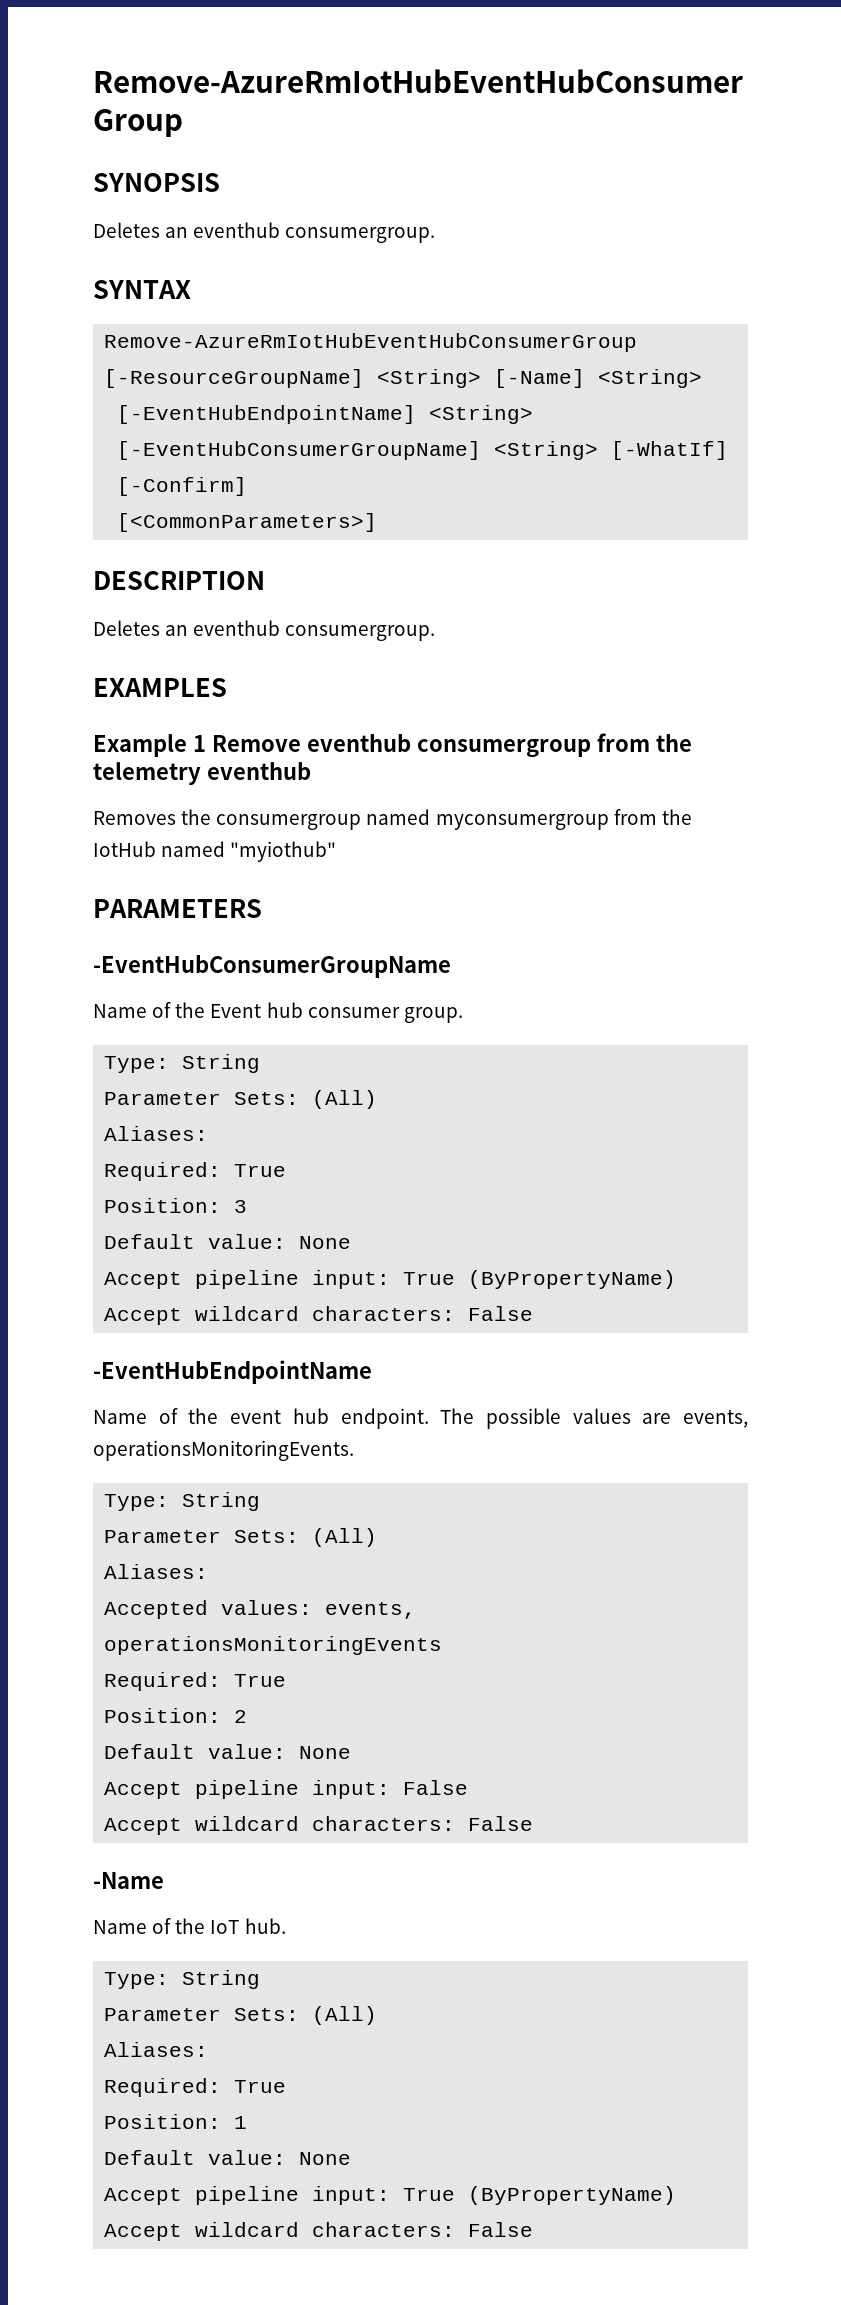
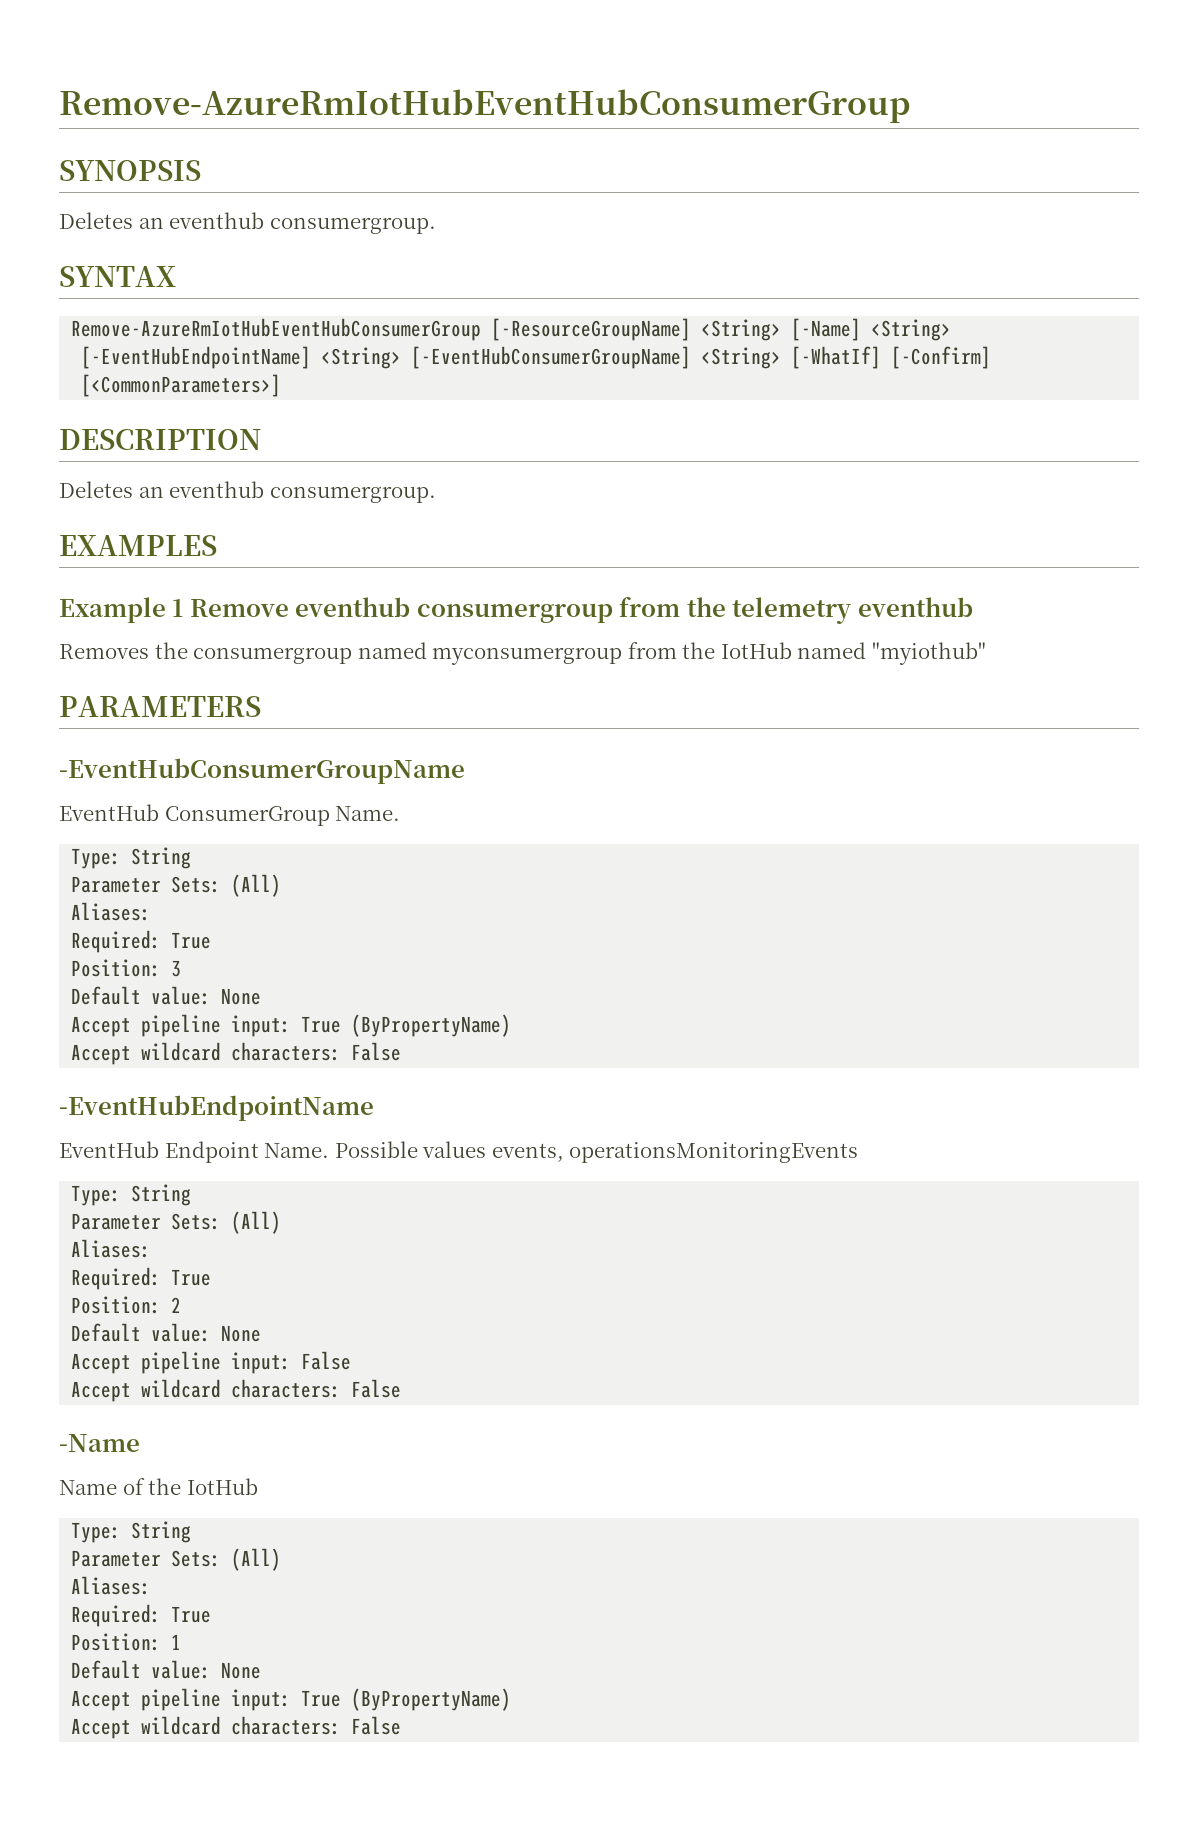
- Name of the Event hub consumer group.
+ EventHub ConsumerGroup Name.
- Name of the event hub endpoint. The possible values are events, operationsMonitoringEvents.
+ EventHub Endpoint Name. Possible values events, operationsMonitoringEvents
  Type: String
  Parameter Sets: (All)
  Aliases:
- Accepted values: events, operationsMonitoringEvents
- Name of the IoT hub.
+ Name of the IotHub

